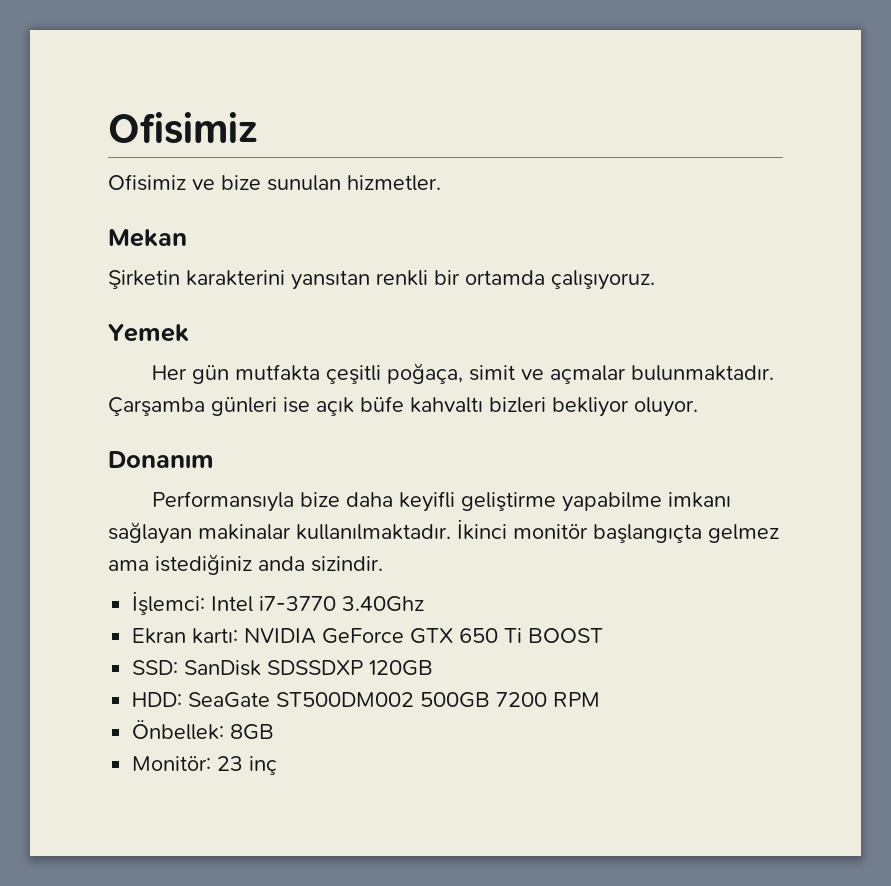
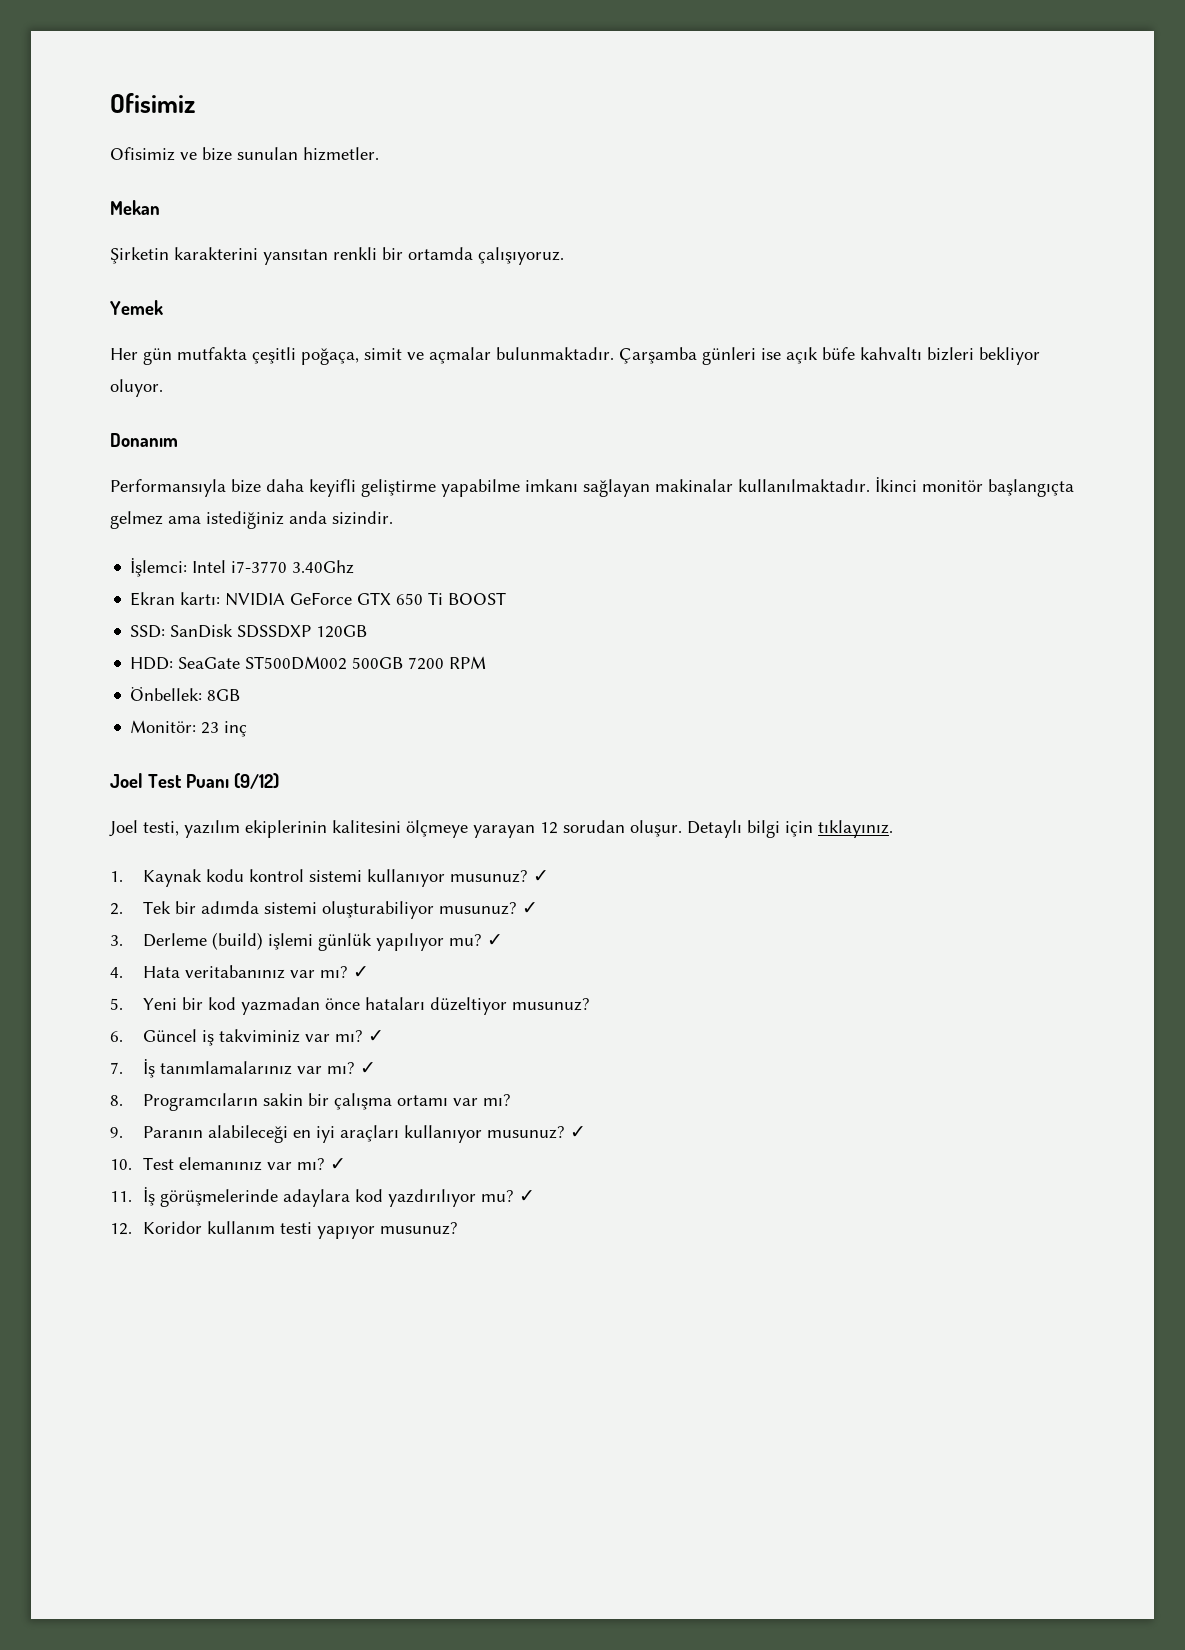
+ Joel Test Puanı (9/12)
+ Joel testi, yazılım ekiplerinin kalitesini ölçmeye yarayan 12 sorudan oluşur. Detaylı bilgi için tıklayınız.
+ 1. Kaynak kodu kontrol sistemi kullanıyor musunuz? ✓
+ 2. Tek bir adımda sistemi oluşturabiliyor musunuz? ✓
+ 3. Derleme (build) işlemi günlük yapılıyor mu? ✓
+ 4. Hata veritabanınız var mı? ✓
+ 5. Yeni bir kod yazmadan önce hataları düzeltiyor musunuz?
+ 6. Güncel iş takviminiz var mı? ✓
+ 7. İş tanımlamalarınız var mı? ✓
+ 8. Programcıların sakin bir çalışma ortamı var mı?
+ 9. Paranın alabileceği en iyi araçları kullanıyor musunuz? ✓
+ 10. Test elemanınız var mı? ✓
+ 11. İş görüşmelerinde adaylara kod yazdırılıyor mu? ✓
+ 12. Koridor kullanım testi yapıyor musunuz?

